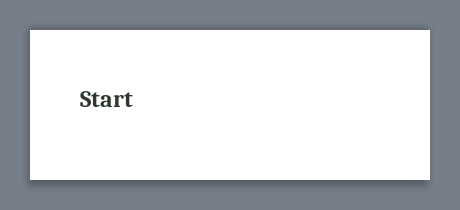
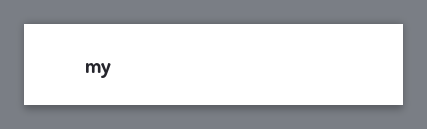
- Start
+ my

